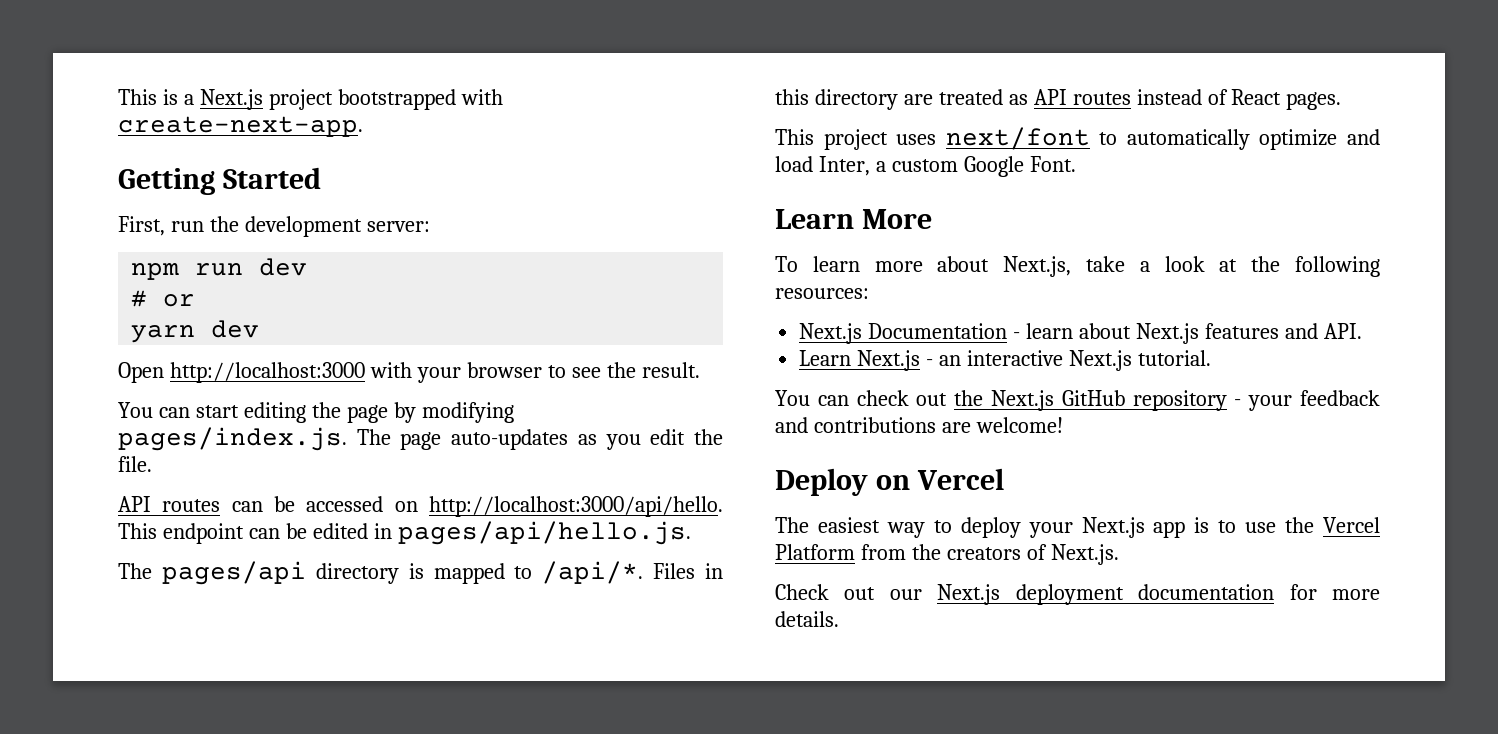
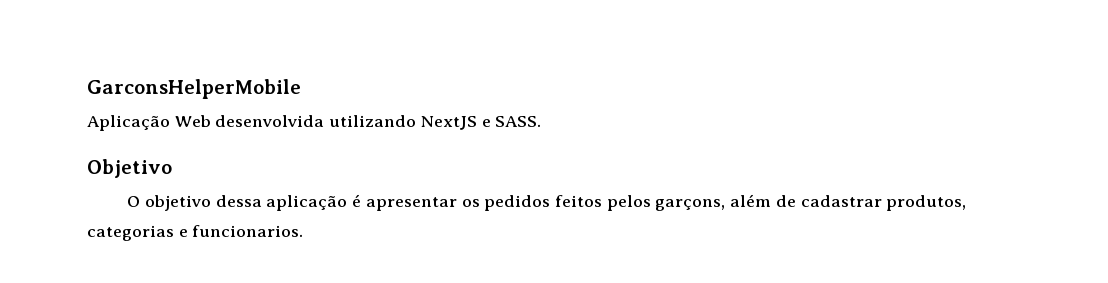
- This is a Next.js project bootstrapped with create-next-app.
- Getting Started
- First, run the development server:
- npm run dev
- # or
- yarn dev
- Open http://localhost:3000 with your browser to see the result.
- You can start editing the page by modifying pages/index.js. The page auto-updates as you edit the file.
- API routes can be accessed on http://localhost:3000/api/hello. This endpoint can be edited in pages/api/hello.js.
- The pages/api directory is mapped to /api/*. Files in this directory are treated as API routes instead of React pages.
- This project uses next/font to automatically optimize and load Inter, a custom Google Font.
- Learn More
- To learn more about Next.js, take a look at the following resources:
- Next.js Documentation - learn about Next.js features and API.
- Learn Next.js - an interactive Next.js tutorial.
- You can check out the Next.js GitHub repository - your feedback and contributions are welcome!
- Deploy on Vercel
- The easiest way to deploy your Next.js app is to use the Vercel Platform from the creators of Next.js.
- Check out our Next.js deployment documentation for more details.
+ GarconsHelperMobile
+ Aplicação Web desenvolvida utilizando NextJS e SASS.
+ Objetivo
+ O objetivo dessa aplicação é apresentar os pedidos feitos pelos garçons, além de cadastrar produtos, categorias e funcionarios.

